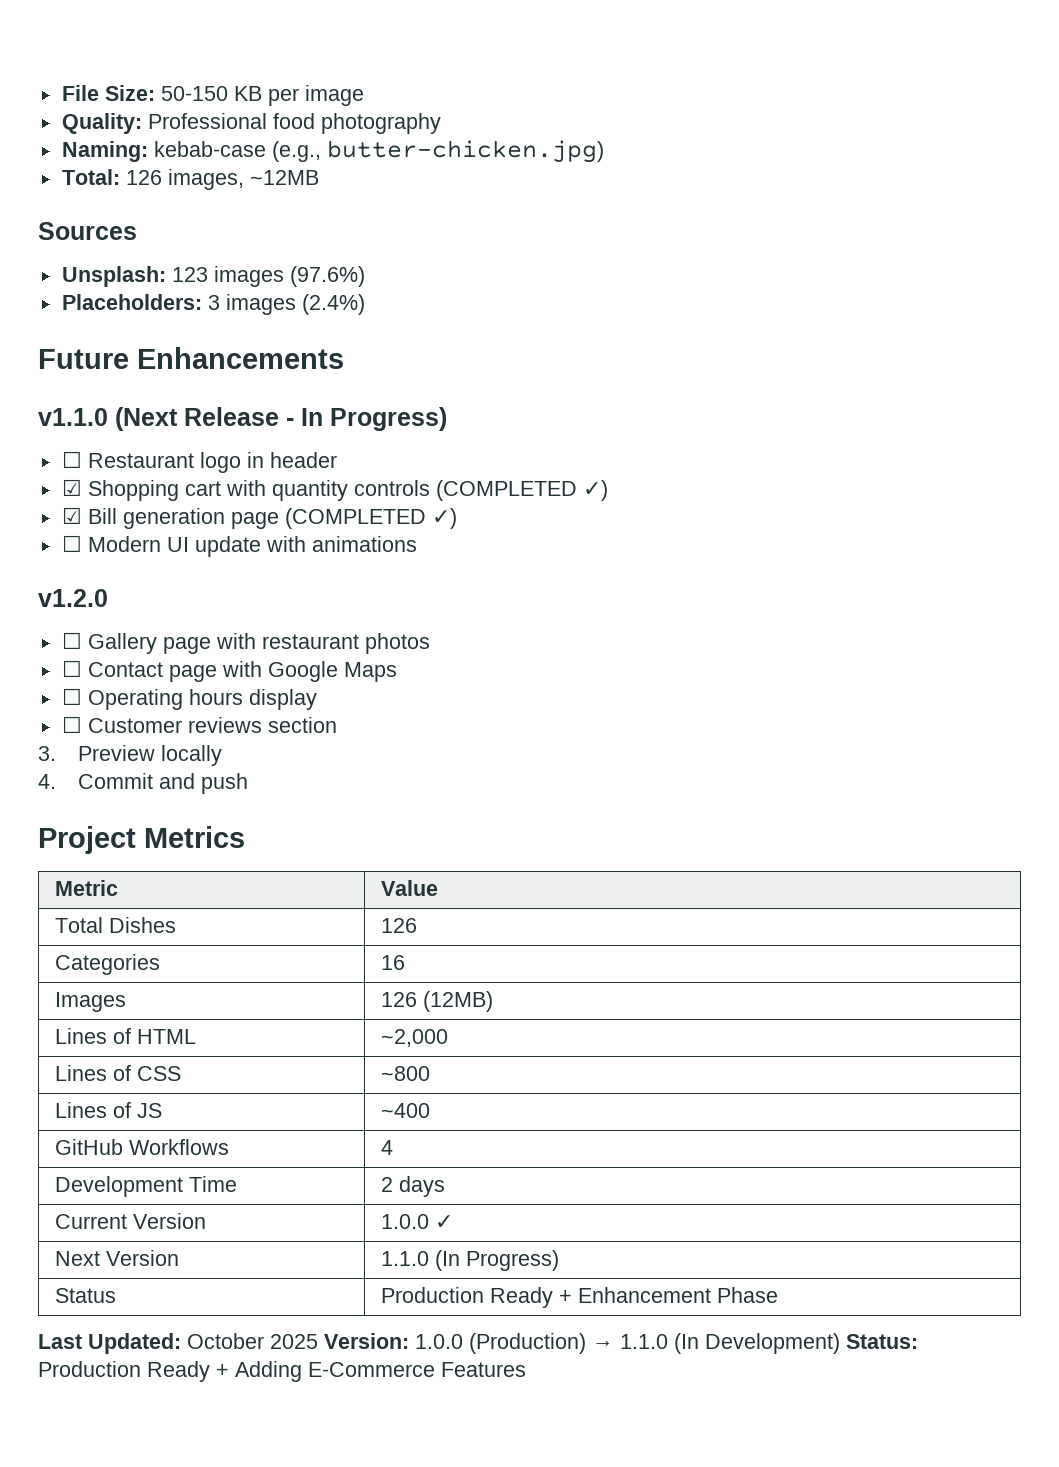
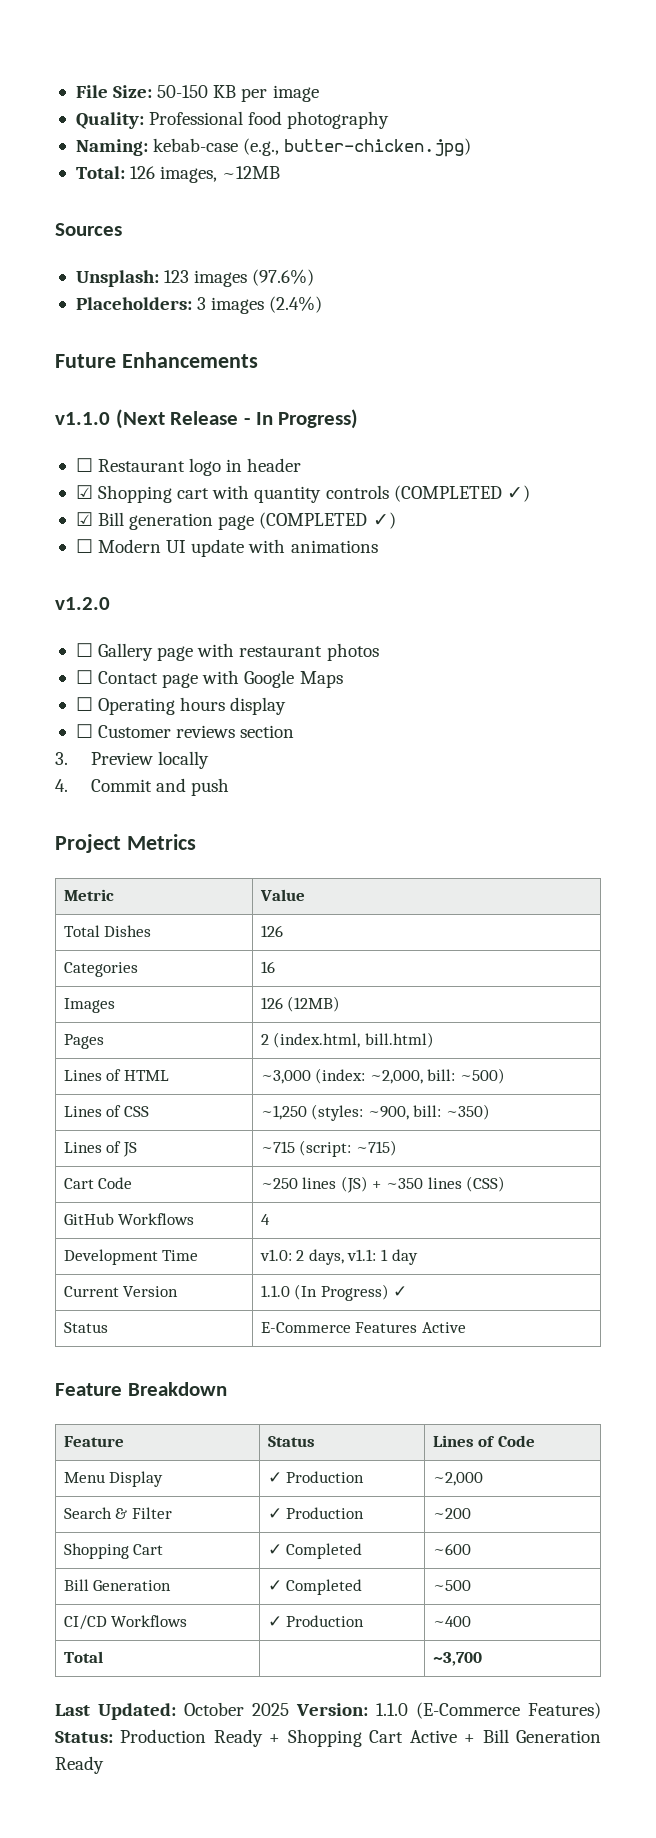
+ Pages | 2 (index.html, bill.html)
- Lines of HTML | ~2,000
- Lines of CSS | ~800
- Lines of JS | ~400
+ Lines of HTML | ~3,000 (index: ~2,000, bill: ~500)
+ Lines of CSS | ~1,250 (styles: ~900, bill: ~350)
+ Lines of JS | ~715 (script: ~715)
+ Cart Code | ~250 lines (JS) + ~350 lines (CSS)
- Development Time | 2 days
- Current Version | 1.0.0 ✓
- Next Version | 1.1.0 (In Progress)
- Status | Production Ready + Enhancement Phase
+ Development Time | v1.0: 2 days, v1.1: 1 day
+ Current Version | 1.1.0 (In Progress) ✓
+ Status | E-Commerce Features Active
+ Feature Breakdown
+ Feature | Status | Lines of Code
+ Menu Display | ✓ Production | ~2,000
+ Search & Filter | ✓ Production | ~200
+ Shopping Cart | ✓ Completed | ~600
+ Bill Generation | ✓ Completed | ~500
+ CI/CD Workflows | ✓ Production | ~400
+ Total | | ~3,700
- Last Updated: October 2025 Version: 1.0.0 (Production) → 1.1.0 (In Development) Status: Production Ready + Adding E-Commerce Features
+ Last Updated: October 2025 Version: 1.1.0 (E-Commerce Features) Status: Production Ready + Shopping Cart Active + Bill Generation Ready

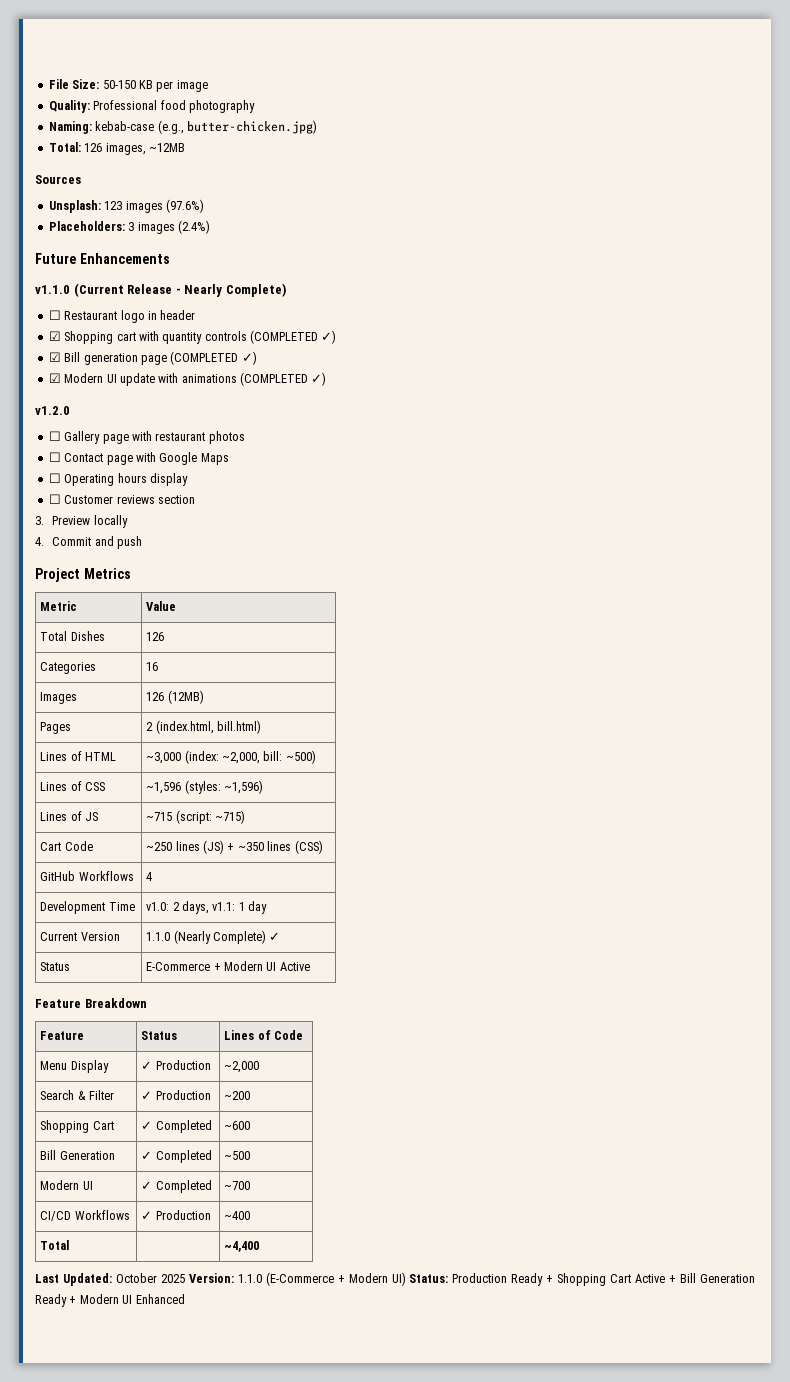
- v1.1.0 (Next Release - In Progress)
+ v1.1.0 (Current Release - Nearly Complete)
- ☐ Modern UI update with animations
+ ☑ Modern UI update with animations (COMPLETED ✓)
- Lines of CSS | ~1,250 (styles: ~900, bill: ~350)
+ Lines of CSS | ~1,596 (styles: ~1,596)
- Current Version | 1.1.0 (In Progress) ✓
+ Current Version | 1.1.0 (Nearly Complete) ✓
- Status | E-Commerce Features Active
+ Status | E-Commerce + Modern UI Active
+ Modern UI | ✓ Completed | ~700
- Total | | ~3,700
+ Total | | ~4,400
- Last Updated: October 2025 Version: 1.1.0 (E-Commerce Features) Status: Production Ready + Shopping Cart Active + Bill Generation Ready
+ Last Updated: October 2025 Version: 1.1.0 (E-Commerce + Modern UI) Status: Production Ready + Shopping Cart Active + Bill Generation Ready + Modern UI Enhanced

